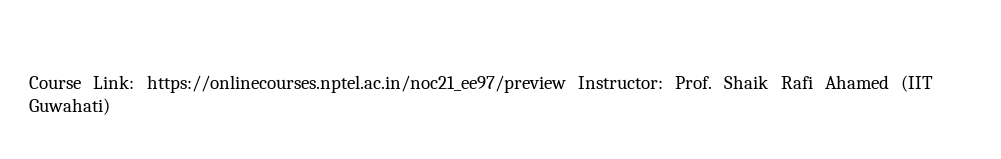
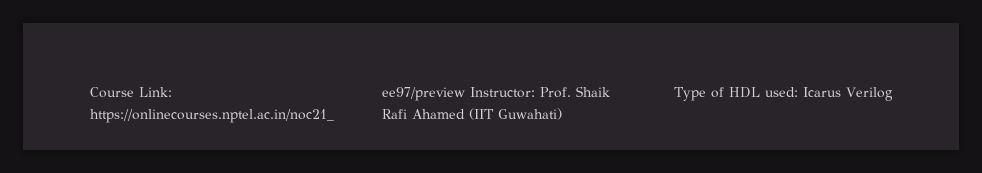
+ Type of HDL used: Icarus Verilog

